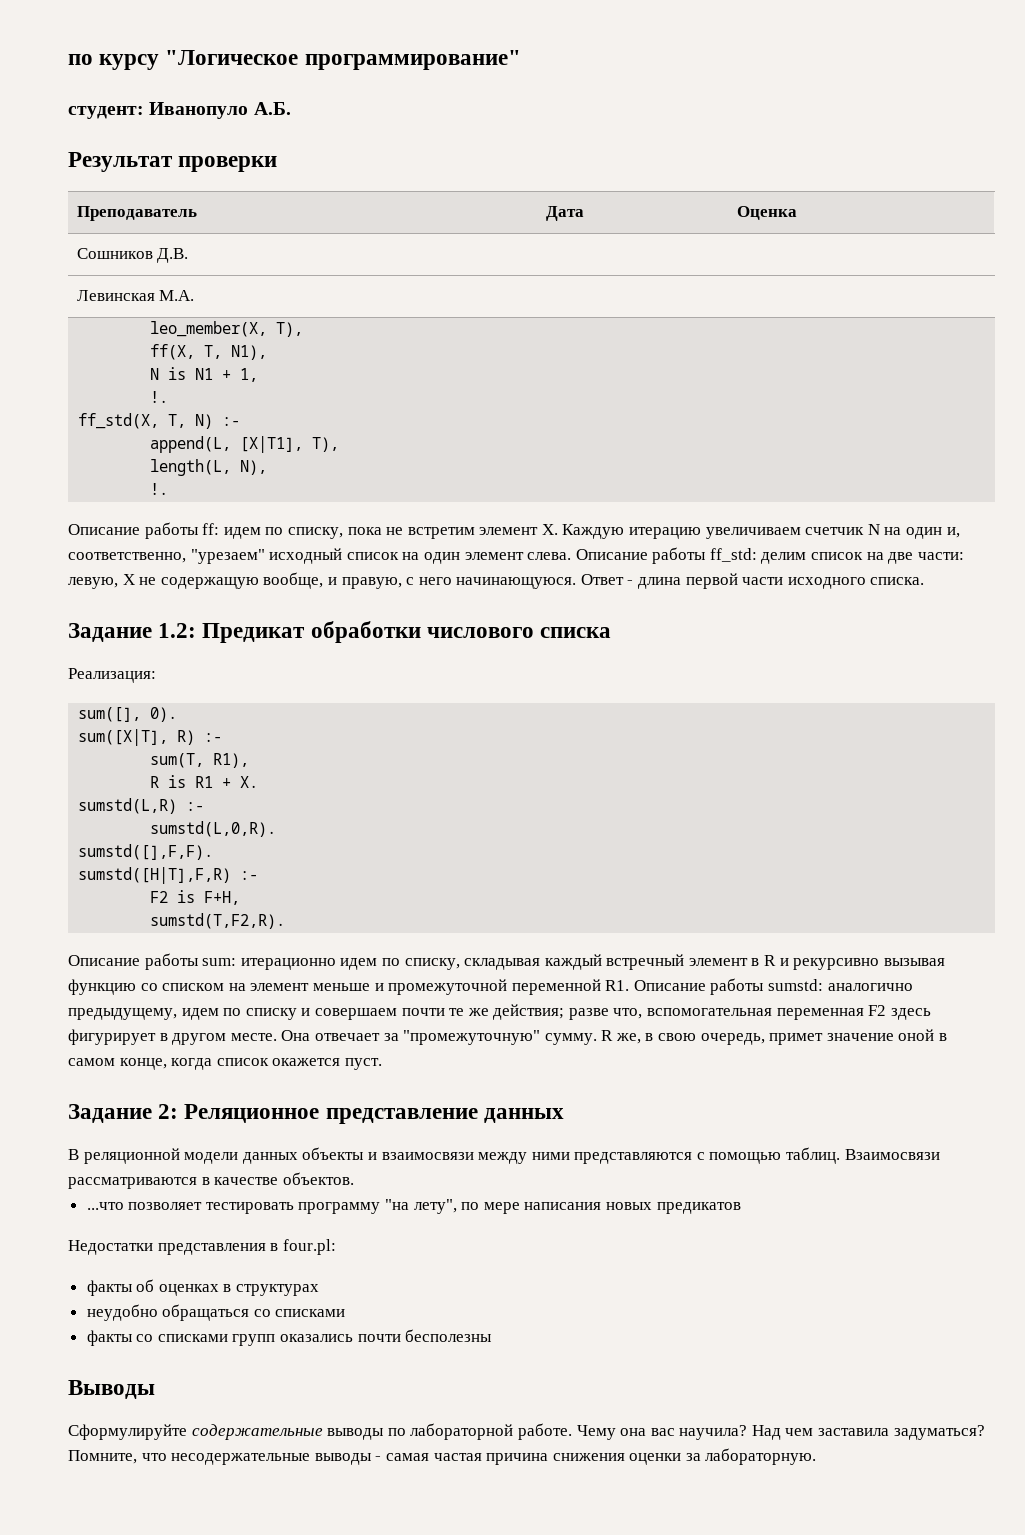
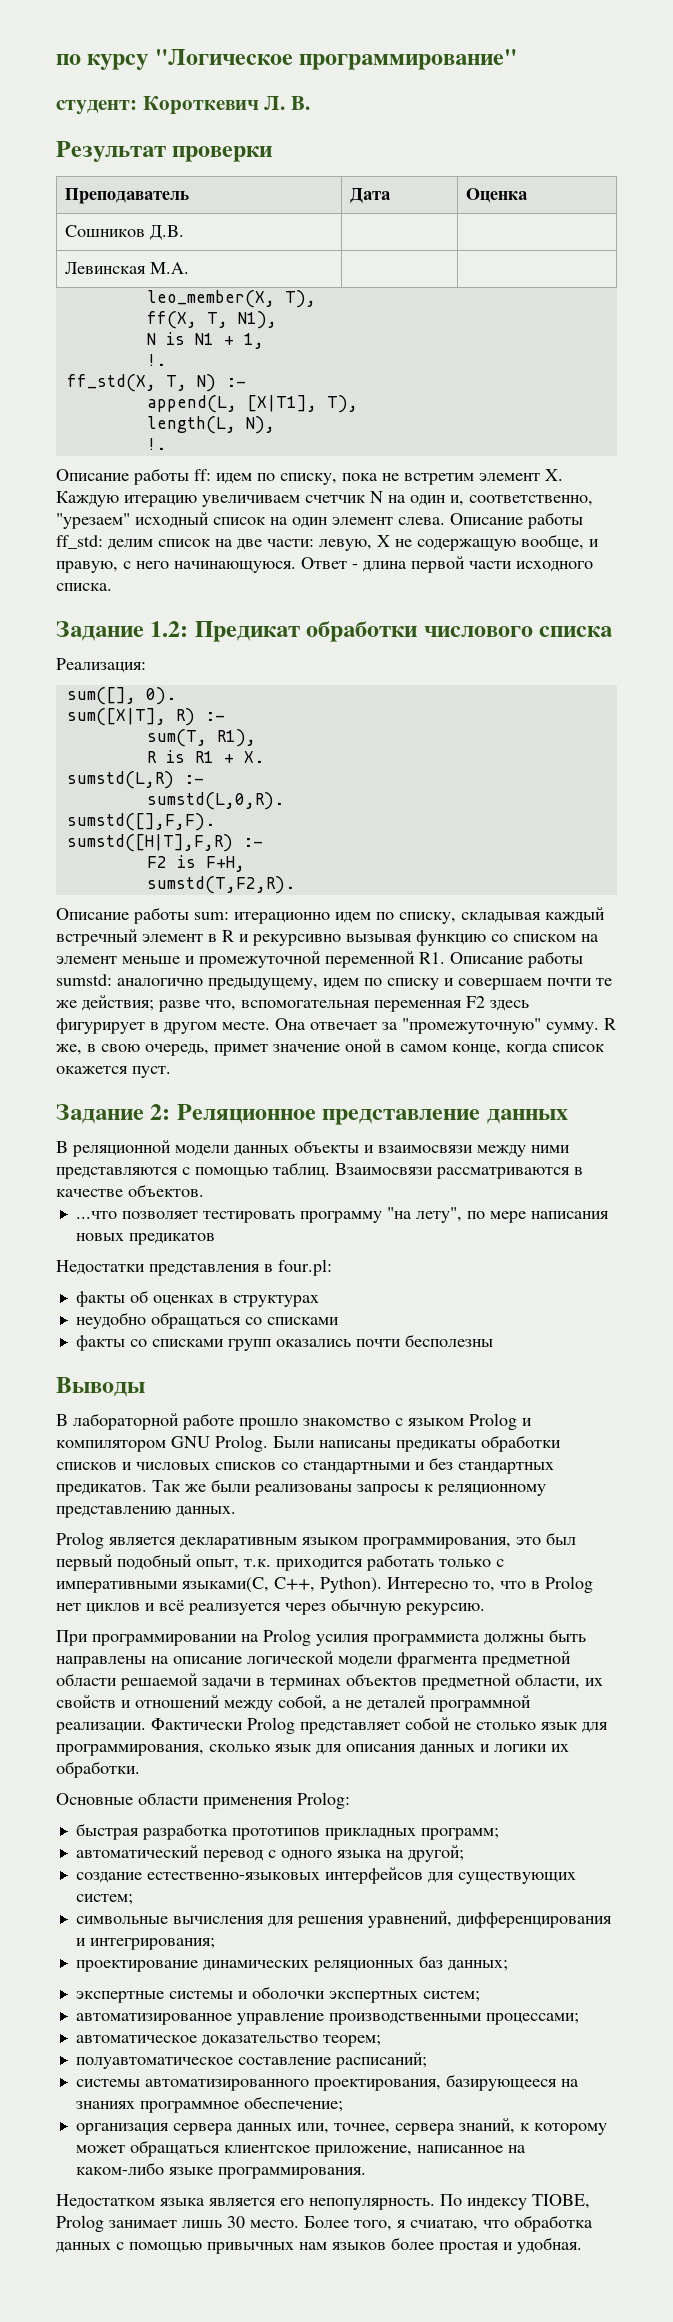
- студент: Иванопуло А.Б.
+ студент: Короткевич Л. В.
- Сформулируйте содержательные выводы по лабораторной работе. Чему она вас научила? Над чем заставила задуматься? Помните, что несодержательные выводы - самая частая причина снижения оценки за лабораторную.
+ В лабораторной работе прошло знакомство с языком Prolog и компилятором GNU Prolog. Были написаны предикаты обработки списков и числовых списков со стандартными и без стандартных предикатов. Так же были реализованы запросы к реляционному представлению данных.
+ Prolog является декларативным языком программирования, это был первый подобный опыт, т.к. приходится работать только с императивными языками(С, С++, Python). Интересно то, что в Prolog нет циклов и всё реализуется через обычную рекурсию.
+ При программировании на Prolog усилия программиста должны быть направлены на описание логической модели фрагмента предметной области решаемой задачи в терминах объектов предметной области, их свойств и отношений между собой, а не деталей программной реализации. Фактически Prolog представляет собой не столько язык для программирования, сколько язык для описания данных и логики их обработки.
+ Основные области применения Prolog:
+ быстрая разработка прототипов прикладных программ;
+ автоматический перевод с одного языка на другой;
+ создание естественно-языковых интерфейсов для существующих систем;
+ символьные вычисления для решения уравнений, дифференцирования и интегрирования;
+ проектирование динамических реляционных баз данных;
+ экспертные системы и оболочки экспертных систем;
+ автоматизированное управление производственными процессами;
+ автоматическое доказательство теорем;
+ полуавтоматическое составление расписаний;
+ системы автоматизированного проектирования, базирующееся на знаниях программное обеспечение;
+ организация сервера данных или, точнее, сервера знаний, к которому может обращаться клиентское приложение, написанное на каком-либо языке программирования.
+ Недостатком языка является его непопулярность. По индексу TIOBE, Prolog занимает лишь 30 место. Более того, я счиатаю, что обработка данных с помощью привычных нам языков более простая и удобная.

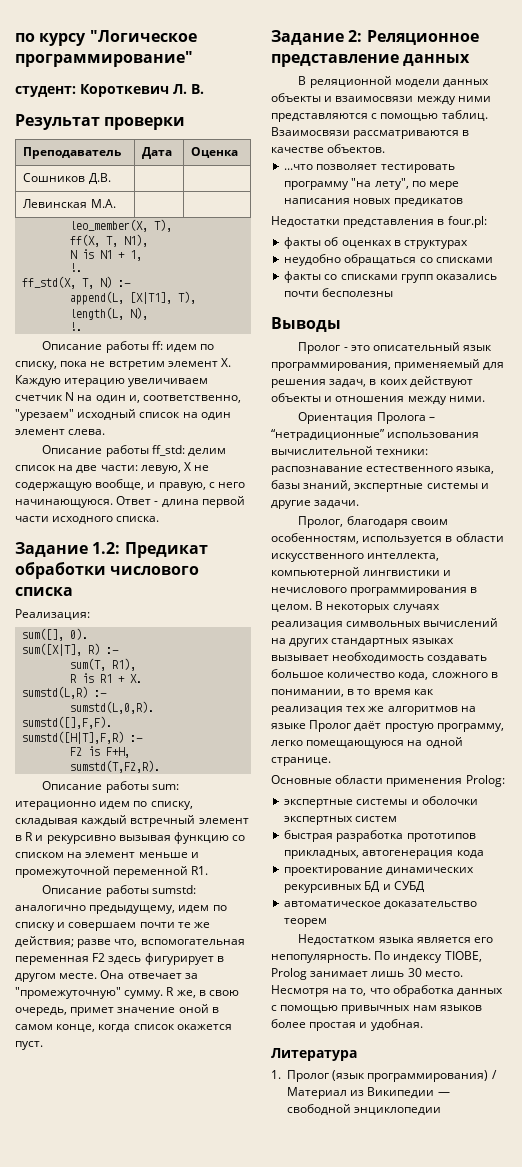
- Описание работы ff: идем по списку, пока не встретим элемент X. Каждую итерацию увеличиваем счетчик N на один и, соответственно, "урезаем" исходный список на один элемент слева. Описание работы ff_std: делим список на две части: левую, X не содержащую вообще, и правую, с него начинающуюся.
+ Описание работы ff: идем по списку, пока не встретим элемент X. Каждую итерацию увеличиваем счетчик N на один и, соответственно, "урезаем" исходный список на один элемент слева.
+ Описание работы ff_std: делим список на две части: левую, X не содержащую вообще, и правую, с него начинающуюся.
- Описание работы sum: итерационно идем по списку, складывая каждый встречный элемент в R и рекурсивно вызывая функцию со списком на элемент меньше и промежуточной переменной R1. Описание работы sumstd: аналогично предыдущему, идем по списку и совершаем почти те же действия; разве что, вспомогательная переменная F2 здесь фигурирует в другом месте.
+ Описание работы sum: итерационно идем по списку, складывая каждый встречный элемент в R и рекурсивно вызывая функцию со списком на элемент меньше и промежуточной переменной R1.
+ Описание работы sumstd: аналогично предыдущему, идем по списку и совершаем почти те же действия; разве что, вспомогательная переменная F2 здесь фигурирует в другом месте.
- В лабораторной работе прошло знакомство с языком Prolog и компилятором GNU Prolog. Были написаны предикаты обработки списков и числовых списков со стандартными и без стандартных предикатов. Так же были реализованы запросы к реляционному представлению данных.
- Prolog является декларативным языком программирования, это был первый подобный опыт, т.к. приходится работать только с императивными языками(С, С++, Python). Интересно то, что в Prolog нет циклов и всё реализуется через обычную рекурсию.
- При программировании на Prolog усилия программиста должны быть направлены на описание логической модели фрагмента предметной области решаемой задачи в терминах объектов предметной области, их свойств и отношений между собой, а не деталей программной реализации. Фактически Prolog представляет собой не столько язык для программирования, сколько язык для описания данных и логики их обработки.
+ Пролог - это описательный язык программирования, применяемый для решения задач, в коих действуют объекты и отношения между ними.
+ Ориентация Пролога – “нетрадиционные” использования вычислительной техники: распознавание естественного языка, базы знаний, экспертные системы и другие задачи.
+ Пролог, благодаря своим особенностям, используется в области искусственного интеллекта, компьютерной лингвистики и нечислового программирования в целом. В некоторых случаях реализация символьных вычислений на других стандартных языках вызывает необходимость создавать большое количество кода, сложного в понимании, в то время как реализация тех же алгоритмов на языке Пролог даёт простую программу, легко помещающуюся на одной странице.
  Основные области применения Prolog:
- быстрая разработка прототипов прикладных программ;
- автоматический перевод с одного языка на другой;
- создание естественно-языковых интерфейсов для существующих систем;
- символьные вычисления для решения уравнений, дифференцирования и интегрирования;
- проектирование динамических реляционных баз данных;
- экспертные системы и оболочки экспертных систем;
- автоматизированное управление производственными процессами;
- автоматическое доказательство теорем;
- полуавтоматическое составление расписаний;
- системы автоматизированного проектирования, базирующееся на знаниях программное обеспечение;
- организация сервера данных или, точнее, сервера знаний, к которому может обращаться клиентское приложение, написанное на каком-либо языке программирования.
+ экспертные системы и оболочки экспертных систем
+ быстрая разработка прототипов прикладных, автогенерация кода
+ проектирование динамических рекурсивных БД и СУБД
+ автоматическое доказательство теорем
- Более того, я счиатаю, что обработка данных с помощью привычных нам языков более простая и удобная.
+ Несмотря на то, что обработка данных с помощью привычных нам языков более простая и удобная.
+ Литература
+ 1. Пролог (язык программирования) / Материал из Википедии — свободной энциклопедии

